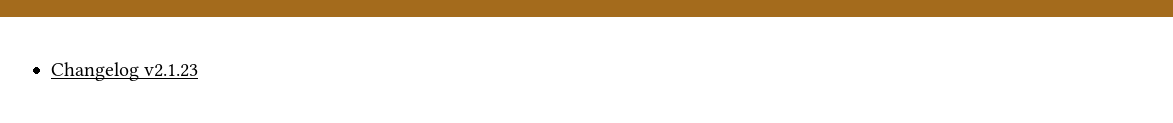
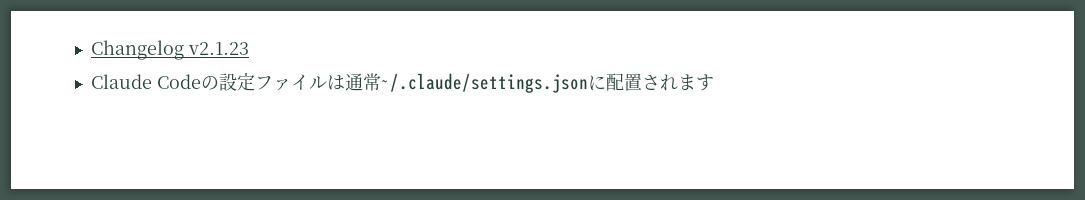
+ Claude Codeの設定ファイルは通常~/.claude/settings.jsonに配置されます

